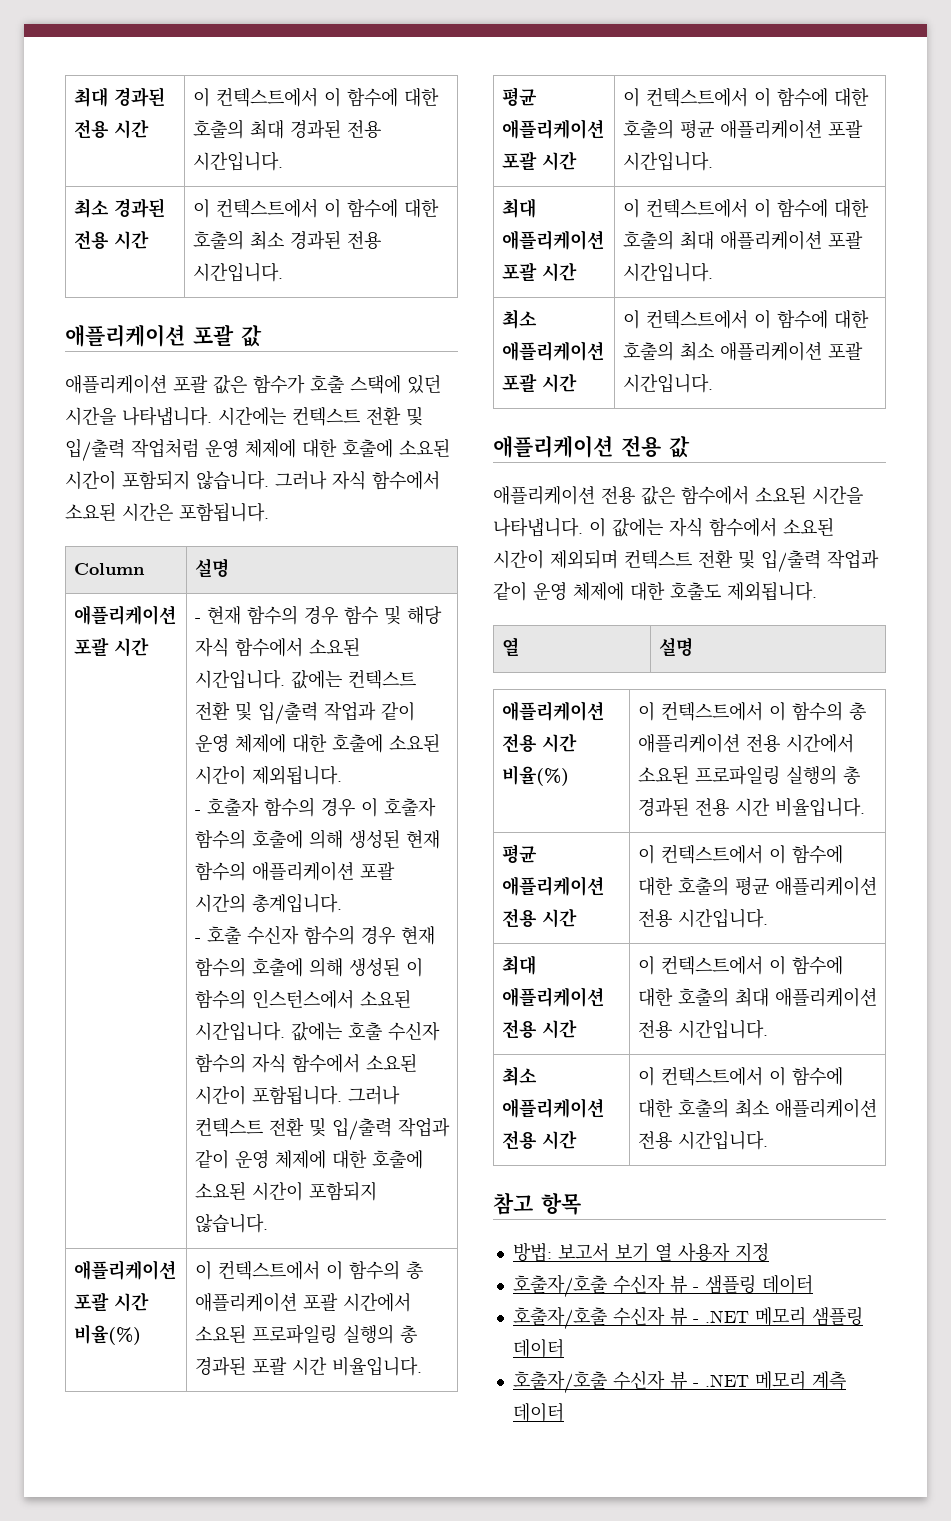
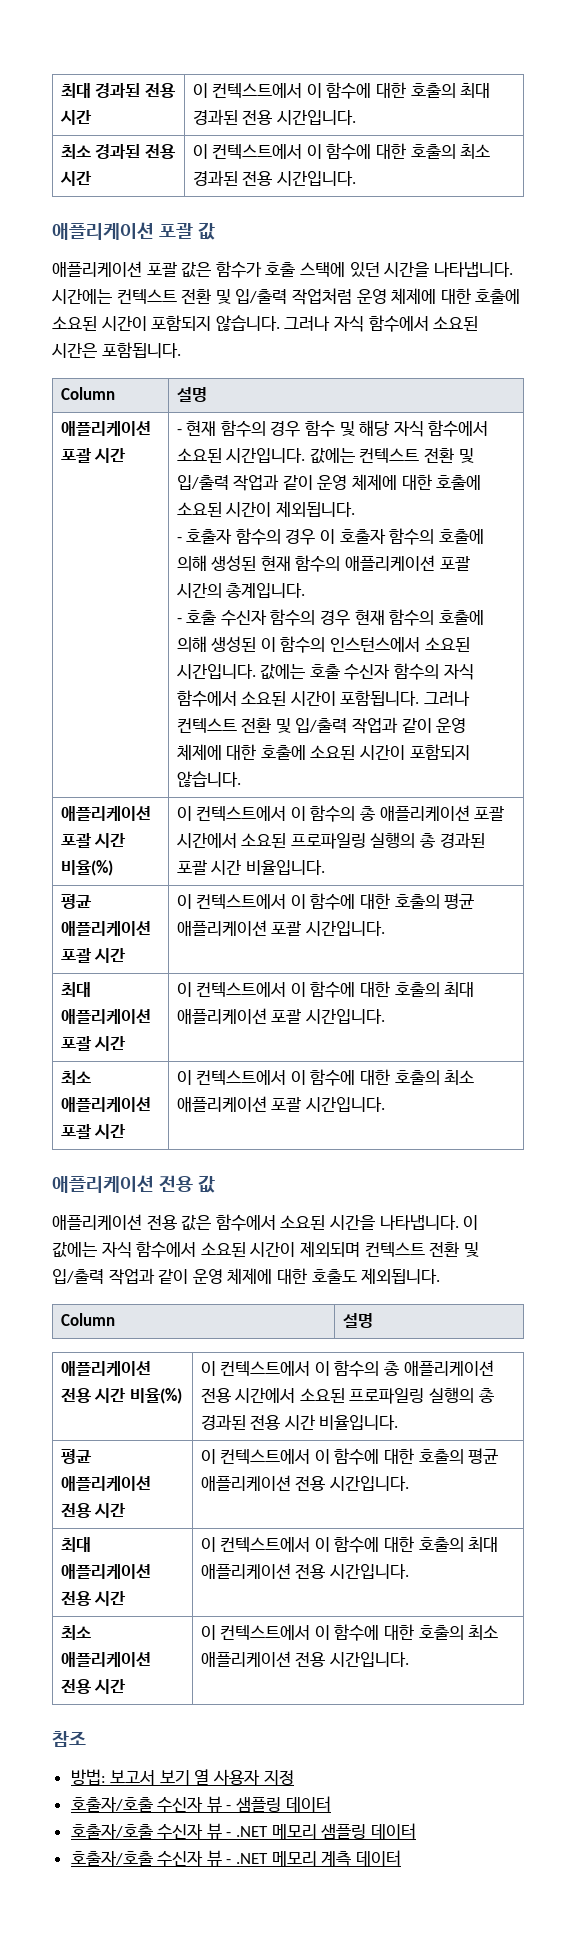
  이 값에는 자식 함수에서 소요된 시간이 제외되며 컨텍스트 전환 및 입/출력 작업과 같이 운영 체제에 대한 호출도 제외됩니다.
- 열 | 설명
+ Column | 설명
- 참고 항목
+ 참조

